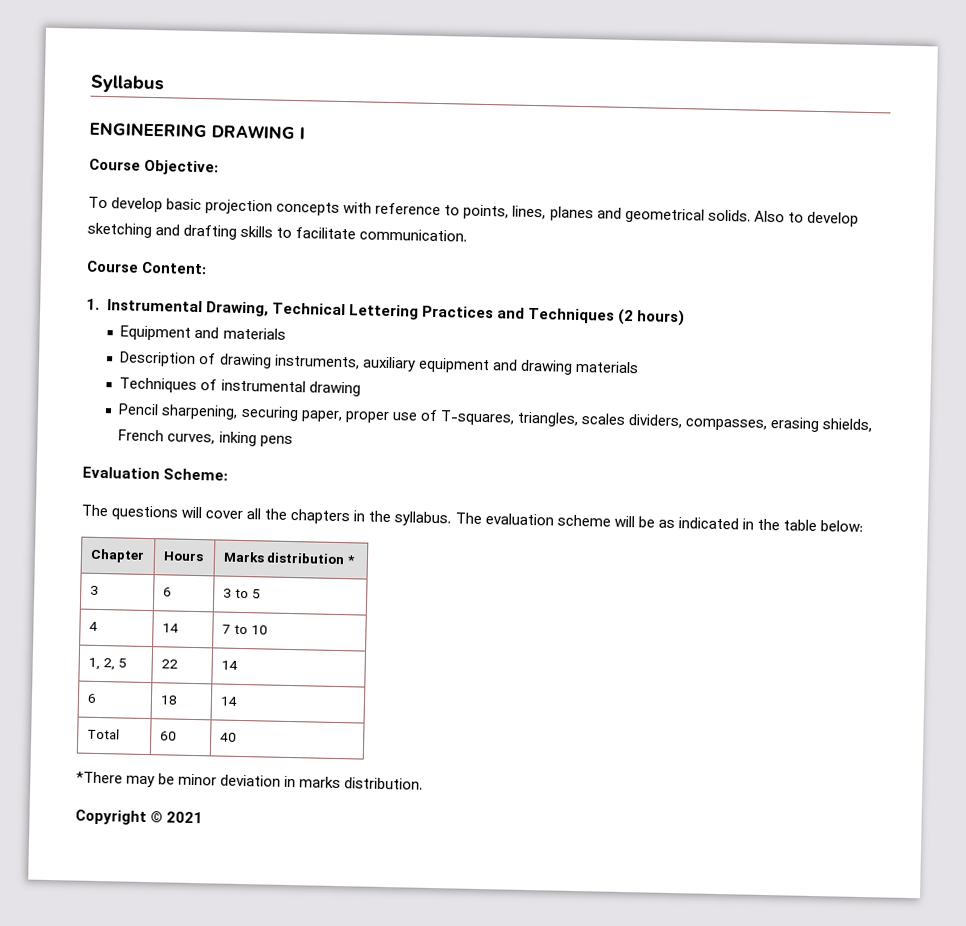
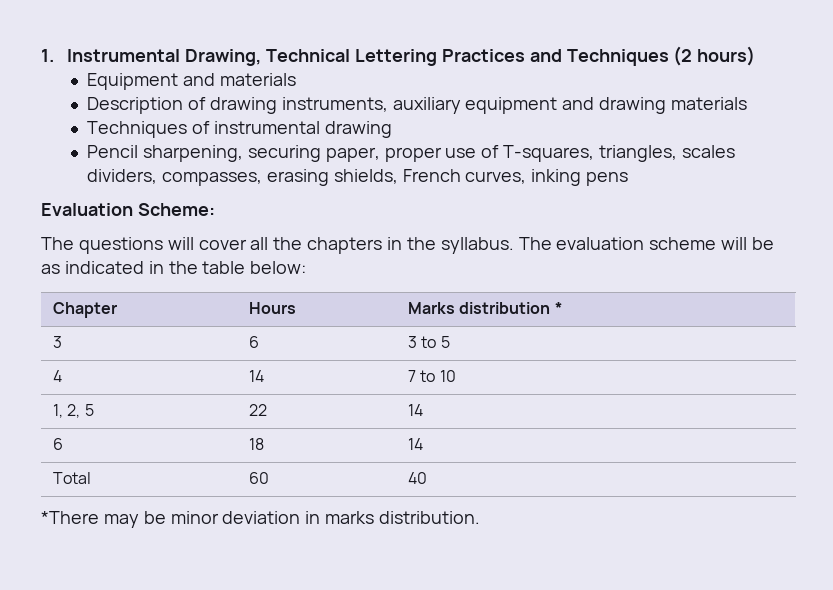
- Syllabus
- ENGINEERING DRAWING I
- Course Objective:
- To develop basic projection concepts with reference to points, lines, planes and geometrical solids. Also to develop sketching and drafting skills to facilitate communication.
- Course Content:
- Copyright © 2021

